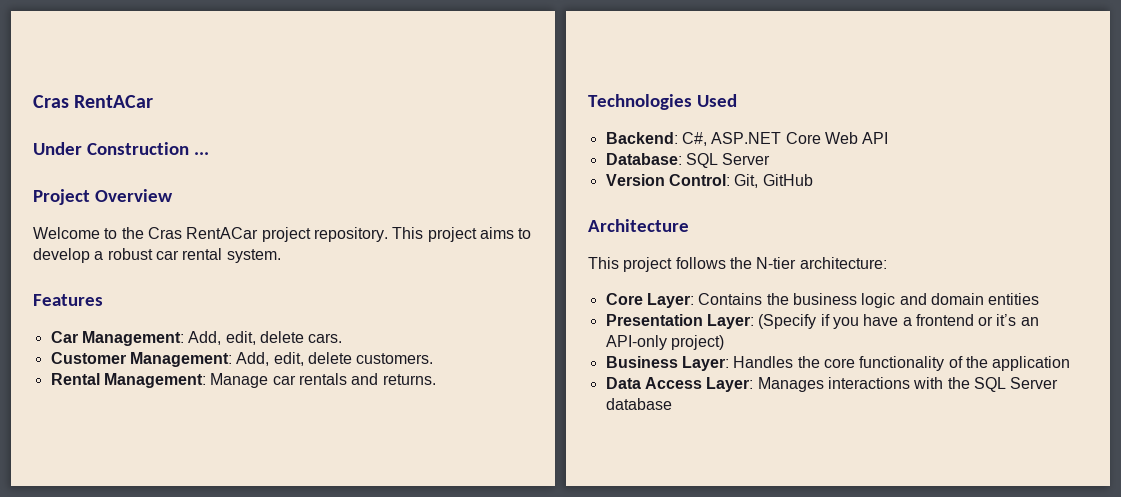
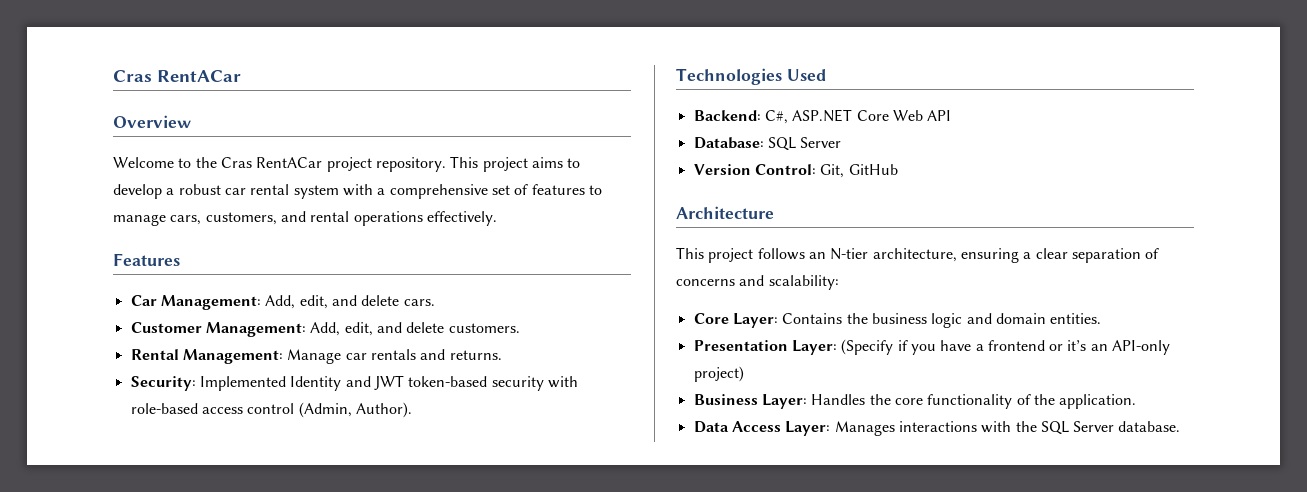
- Under Construction ...
- Project Overview
+ Overview
- This project aims to develop a robust car rental system.
+ This project aims to develop a robust car rental system with a comprehensive set of features to manage cars, customers, and rental operations effectively.
- Car Management: Add, edit, delete cars.
+ Car Management: Add, edit, and delete cars.
- Customer Management: Add, edit, delete customers.
+ Customer Management: Add, edit, and delete customers.
+ Security: Implemented Identity and JWT token-based security with role-based access control (Admin, Author).
- This project follows the N-tier architecture:
+ This project follows an N-tier architecture, ensuring a clear separation of concerns and scalability:
- Core Layer: Contains the business logic and domain entities
+ Core Layer: Contains the business logic and domain entities.
- Business Layer: Handles the core functionality of the application
+ Business Layer: Handles the core functionality of the application.
- Data Access Layer: Manages interactions with the SQL Server database
+ Data Access Layer: Manages interactions with the SQL Server database.

